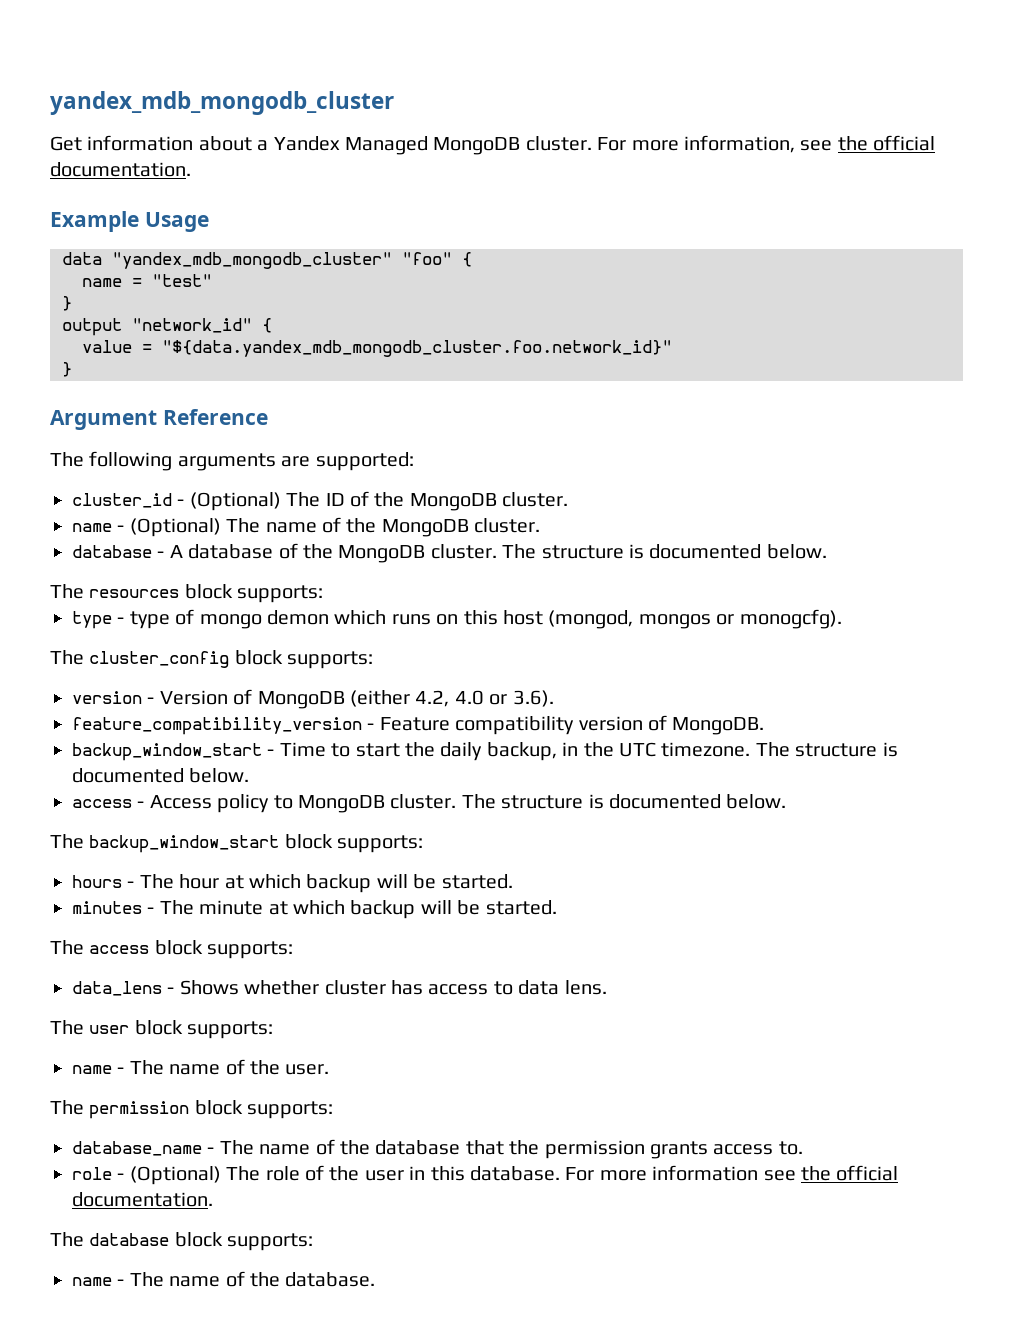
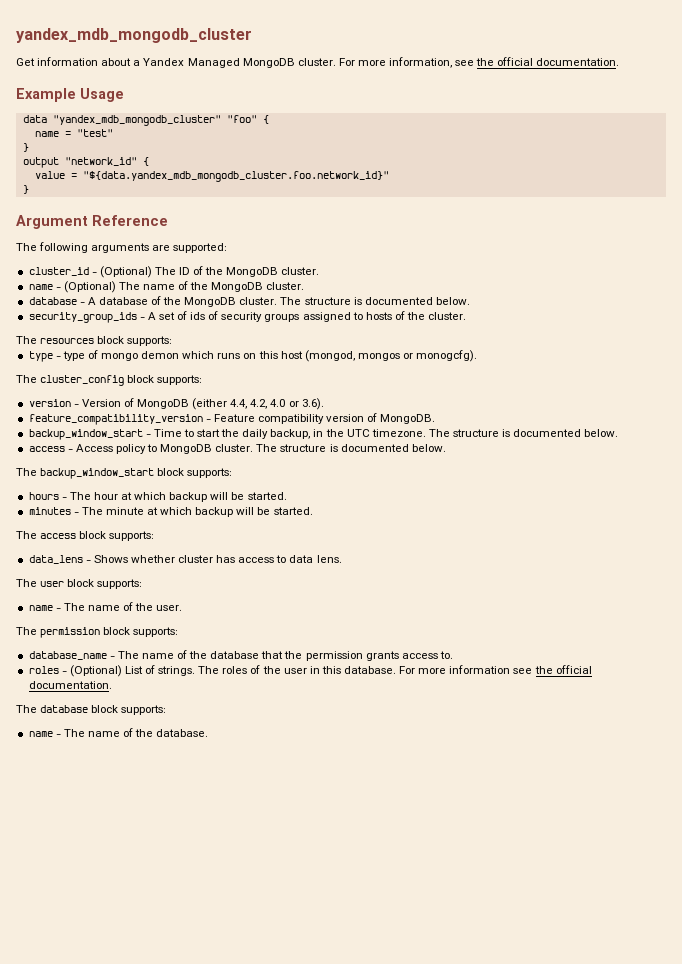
+ security_group_ids - A set of ids of security groups assigned to hosts of the cluster.
- version - Version of MongoDB (either 4.2, 4.0 or 3.6).
+ version - Version of MongoDB (either 4.4, 4.2, 4.0 or 3.6).
- role - (Optional) The role of the user in this database.
+ roles - (Optional) List of strings. The roles of the user in this database.

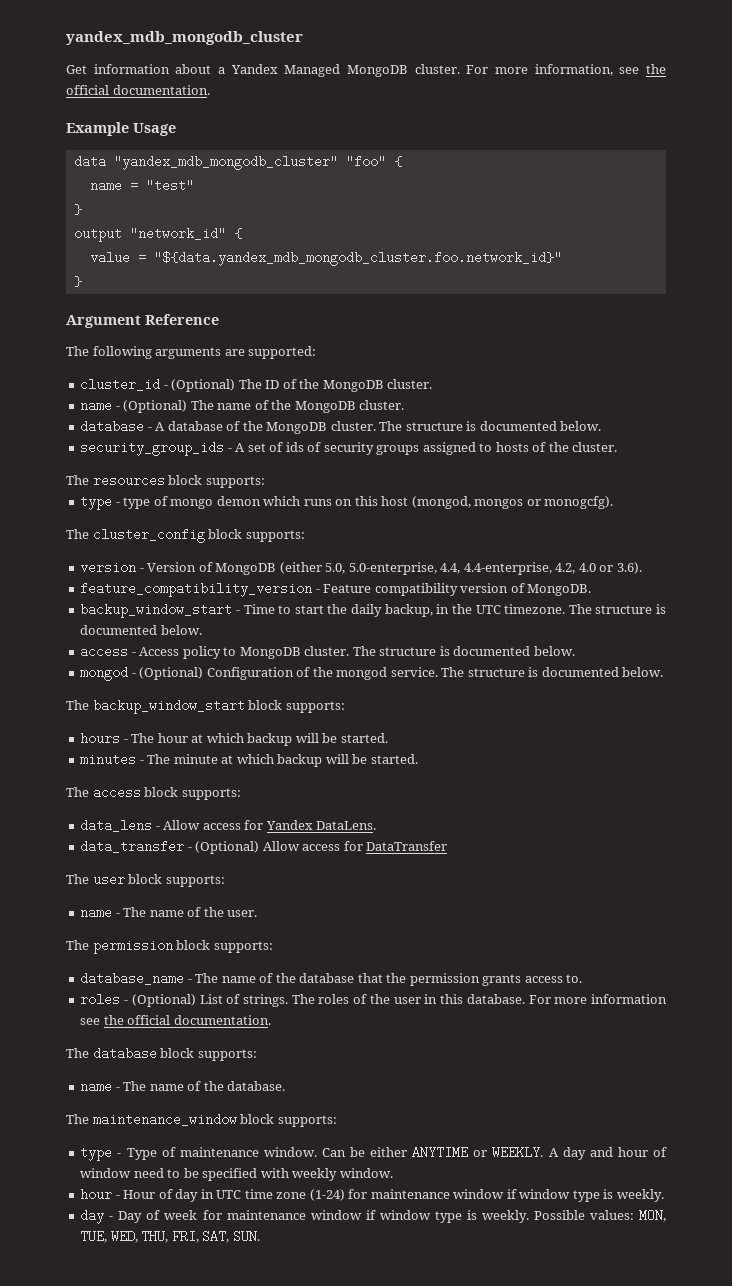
- version - Version of MongoDB (either 4.4, 4.2, 4.0 or 3.6).
+ version - Version of MongoDB (either 5.0, 5.0-enterprise, 4.4, 4.4-enterprise, 4.2, 4.0 or 3.6).
+ mongod - (Optional) Configuration of the mongod service. The structure is documented below.
- data_lens - Shows whether cluster has access to data lens.
+ data_lens - Allow access for Yandex DataLens.
+ data_transfer - (Optional) Allow access for DataTransfer
+ The maintenance_window block supports:
+ type - Type of maintenance window. Can be either ANYTIME or WEEKLY. A day and hour of window need to be specified with weekly window.
+ hour - Hour of day in UTC time zone (1-24) for maintenance window if window type is weekly.
+ day - Day of week for maintenance window if window type is weekly. Possible values: MON, TUE, WED, THU, FRI, SAT, SUN.

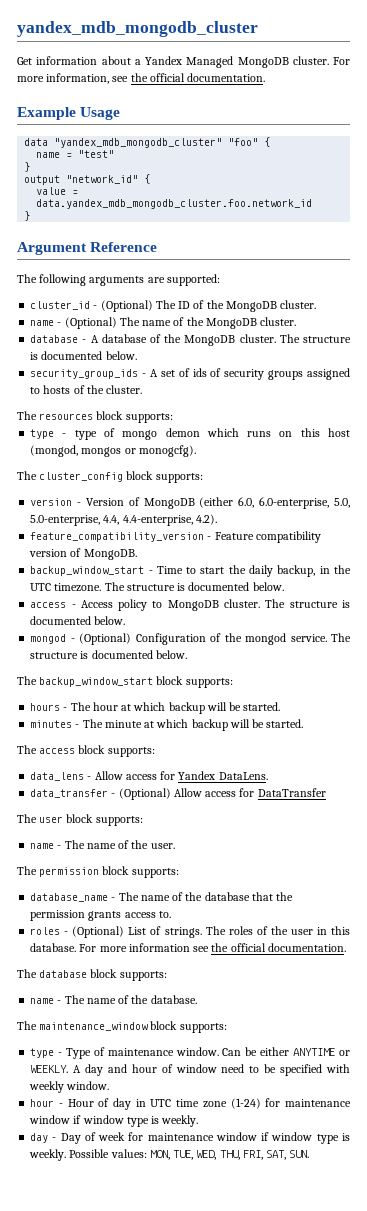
- value = "${data.yandex_mdb_mongodb_cluster.foo.network_id}"
+ value = data.yandex_mdb_mongodb_cluster.foo.network_id
- version - Version of MongoDB (either 5.0, 5.0-enterprise, 4.4, 4.4-enterprise, 4.2, 4.0 or 3.6).
+ version - Version of MongoDB (either 6.0, 6.0-enterprise, 5.0, 5.0-enterprise, 4.4, 4.4-enterprise, 4.2).

